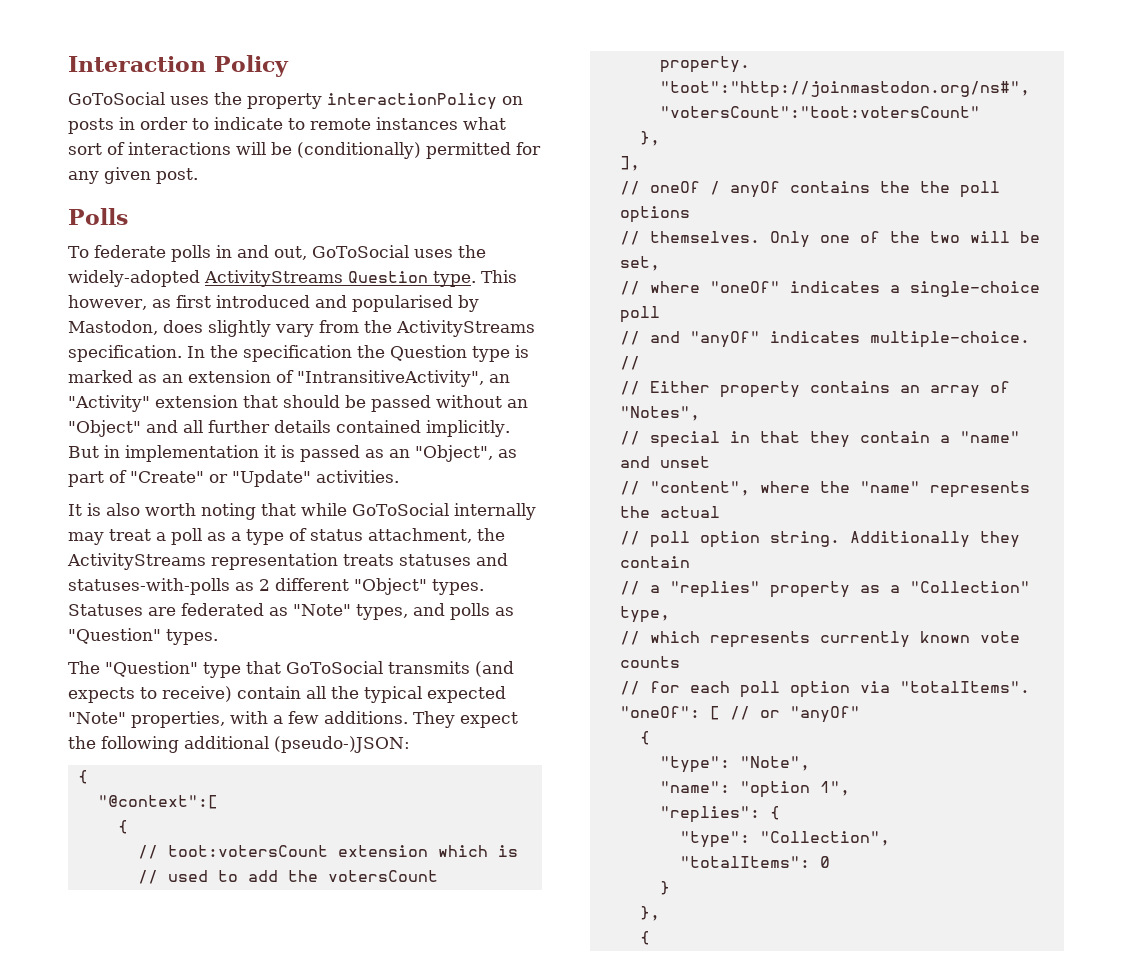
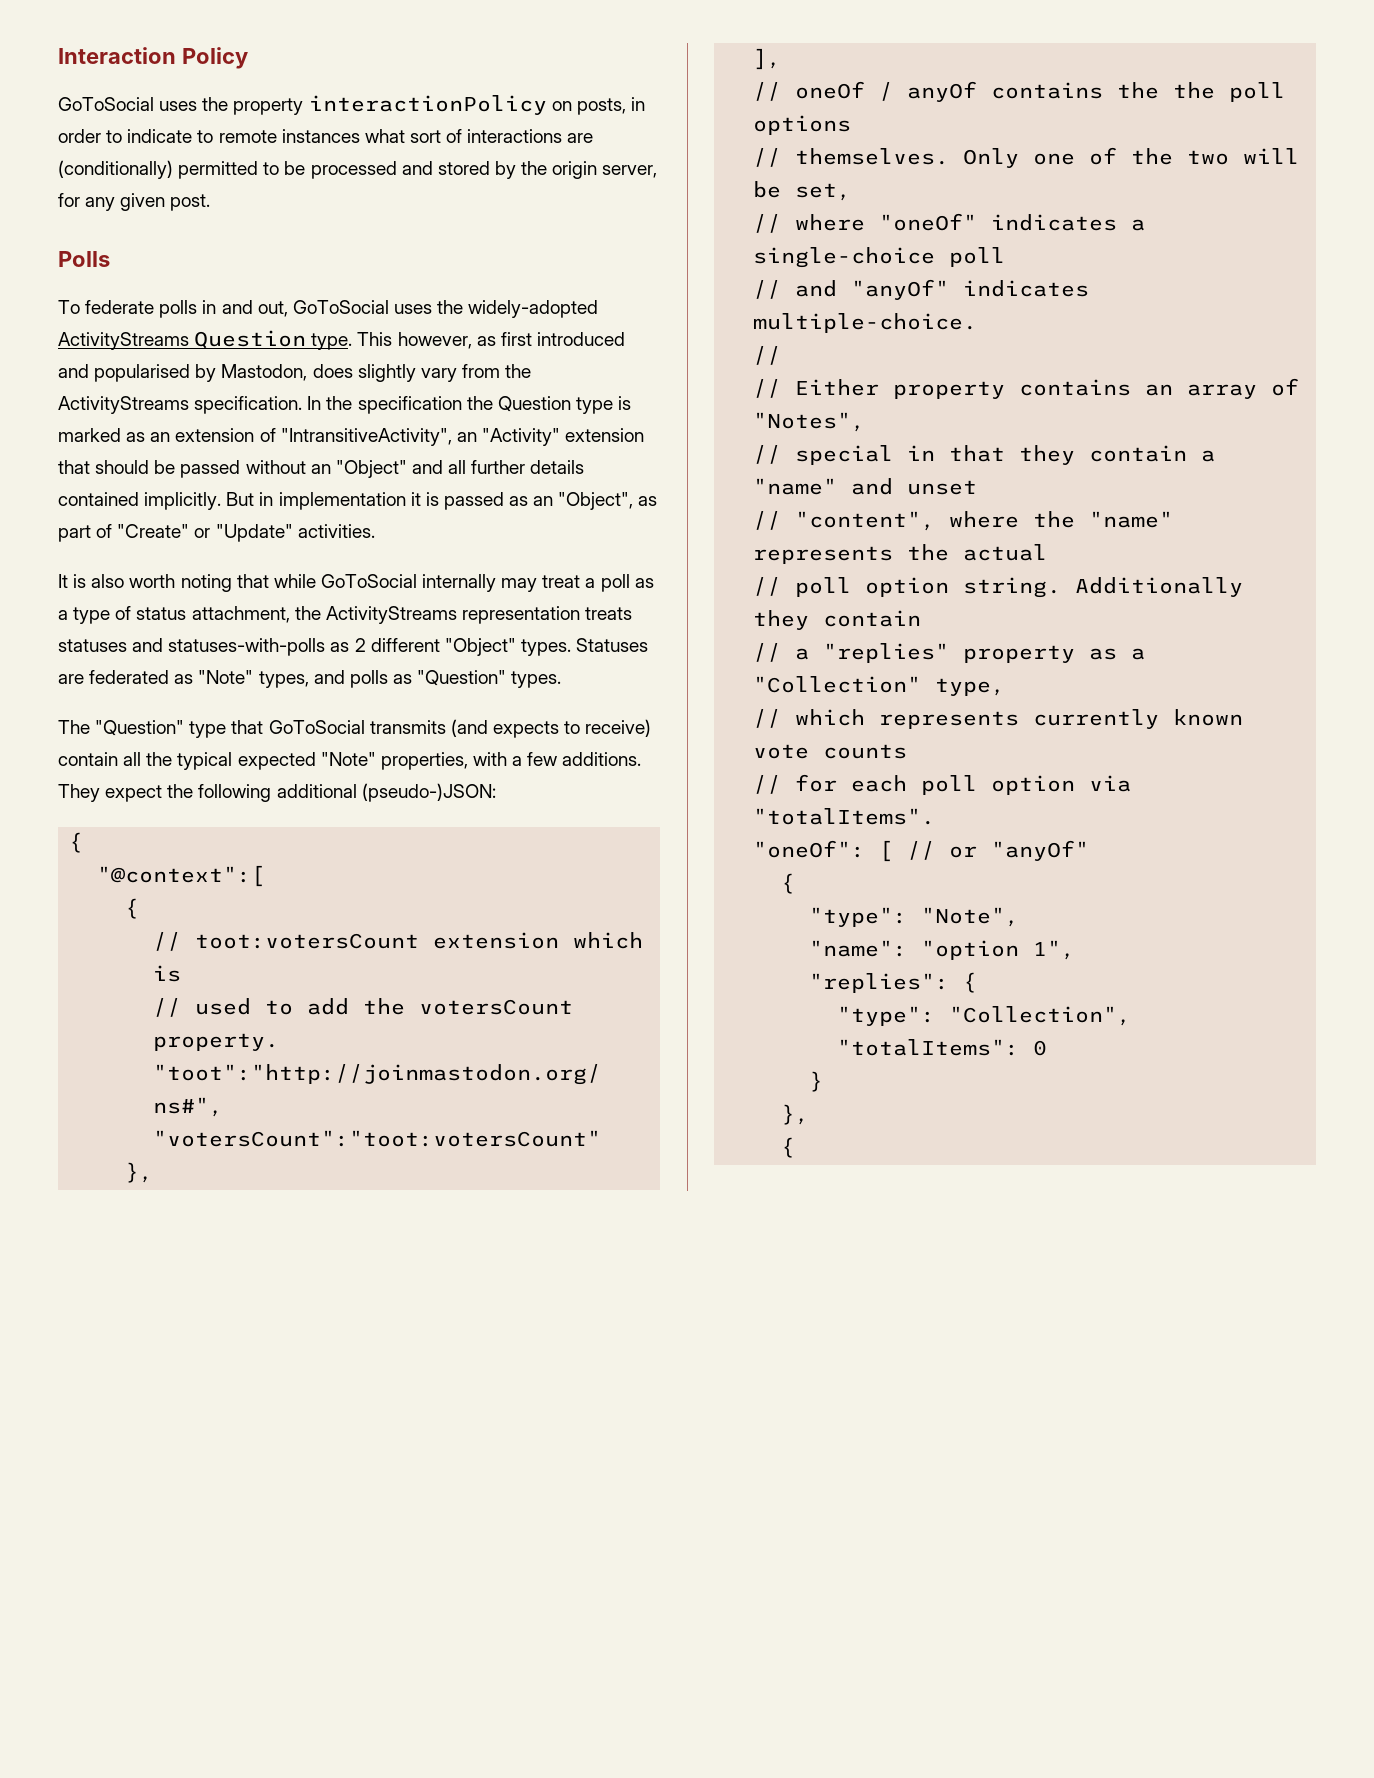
- GoToSocial uses the property interactionPolicy on posts in order to indicate to remote instances what sort of interactions will be (conditionally) permitted for any given post.
+ GoToSocial uses the property interactionPolicy on posts, in order to indicate to remote instances what sort of interactions are (conditionally) permitted to be processed and stored by the origin server, for any given post.

